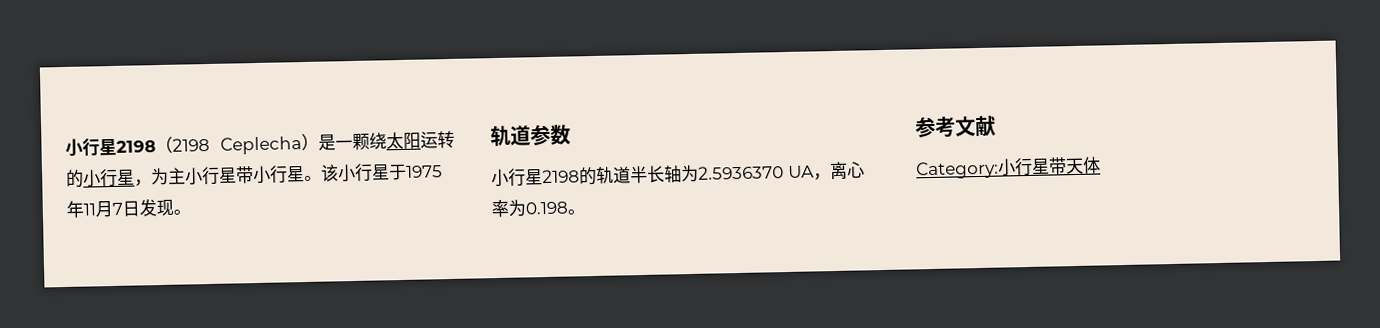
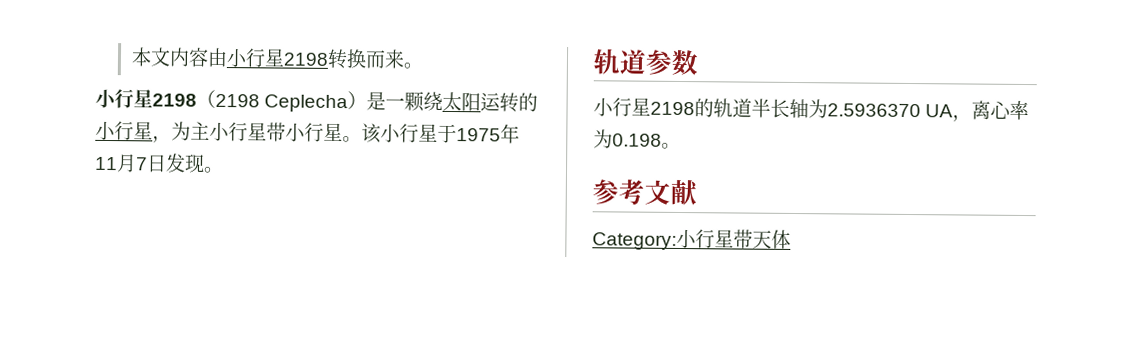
+ 本文内容由小行星2198转换而来。

